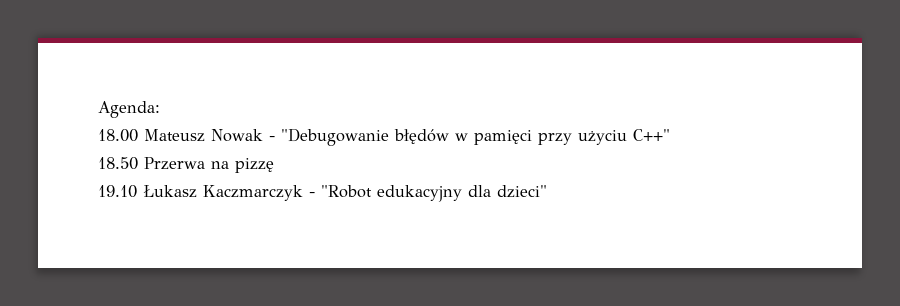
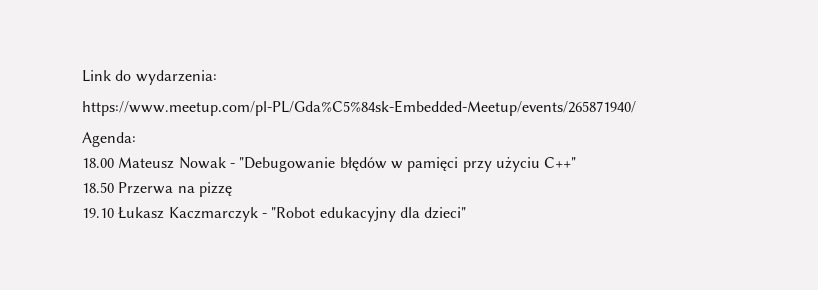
+ Link do wydarzenia:
+ https://www.meetup.com/pl-PL/Gda%C5%84sk-Embedded-Meetup/events/265871940/

